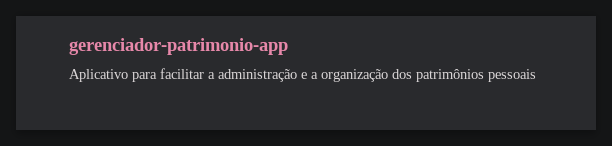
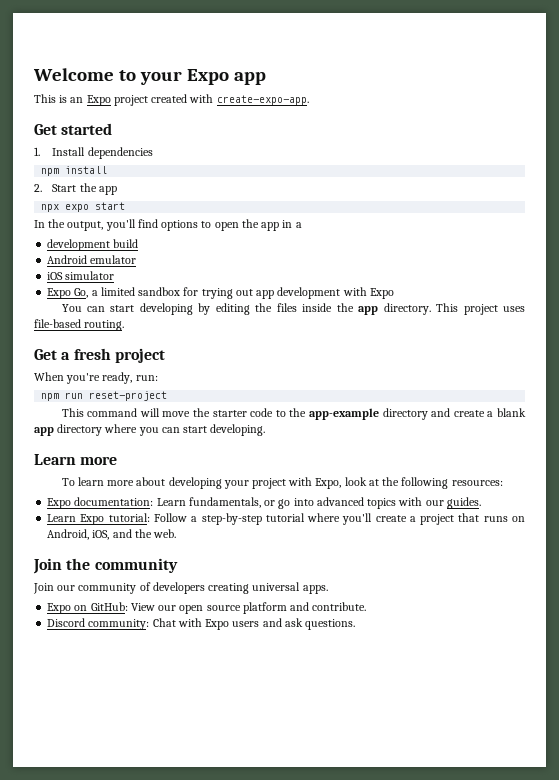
- gerenciador-patrimonio-app
- Aplicativo para facilitar a administração e a organização dos patrimônios pessoais
+ Welcome to your Expo app
+ This is an Expo project created with create-expo-app.
+ Get started
+ 1. Install dependencies
+ npm install
+ 2. Start the app
+ npx expo start
+ In the output, you'll find options to open the app in a
+ development build
+ Android emulator
+ iOS simulator
+ Expo Go, a limited sandbox for trying out app development with Expo
+ You can start developing by editing the files inside the app directory. This project uses file-based routing.
+ Get a fresh project
+ When you're ready, run:
+ npm run reset-project
+ This command will move the starter code to the app-example directory and create a blank app directory where you can start developing.
+ Learn more
+ To learn more about developing your project with Expo, look at the following resources:
+ Expo documentation: Learn fundamentals, or go into advanced topics with our guides.
+ Learn Expo tutorial: Follow a step-by-step tutorial where you'll create a project that runs on Android, iOS, and the web.
+ Join the community
+ Join our community of developers creating universal apps.
+ Expo on GitHub: View our open source platform and contribute.
+ Discord community: Chat with Expo users and ask questions.

